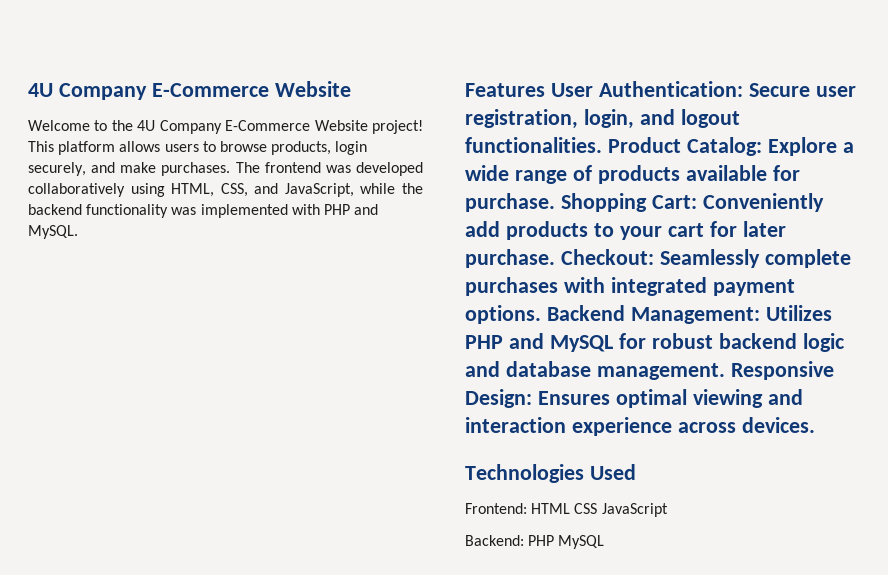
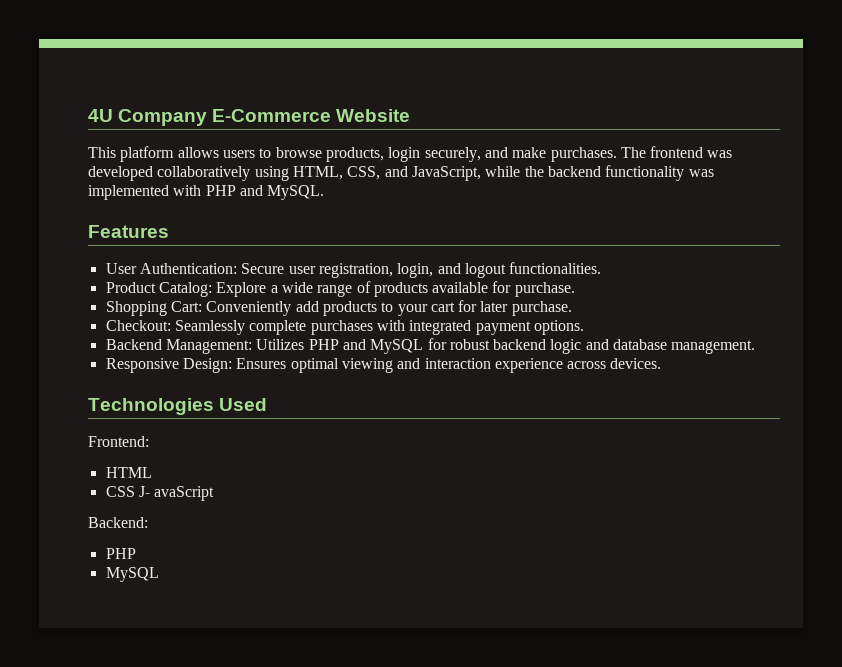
- Welcome to the 4U Company E-Commerce Website project!
- Features User Authentication:
+ Features
+ User Authentication:
- Secure user registration, login, and logout functionalities. Product Catalog:
+ Secure user registration, login, and logout functionalities.
+ Product Catalog:
- Explore a wide range of products available for purchase. Shopping Cart:
+ Explore a wide range of products available for purchase.
+ Shopping Cart:
- Conveniently add products to your cart for later purchase. Checkout:
+ Conveniently add products to your cart for later purchase.
+ Checkout:
- Seamlessly complete purchases with integrated payment options. Backend Management:
+ Seamlessly complete purchases with integrated payment options.
+ Backend Management:
- Utilizes PHP and MySQL for robust backend logic and database management. Responsive Design:
+ Utilizes PHP and MySQL for robust backend logic and database management.
+ Responsive Design:
- Frontend: HTML CSS JavaScript
+ Frontend:
+ HTML
+ CSS J- avaScript
- Backend: PHP MySQL
+ Backend:
+ PHP
+ MySQL

